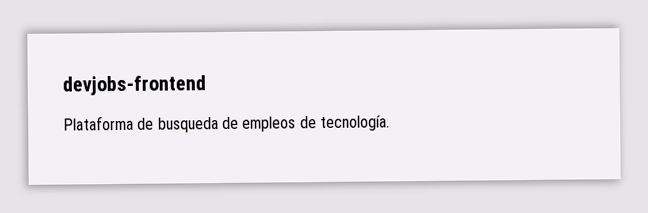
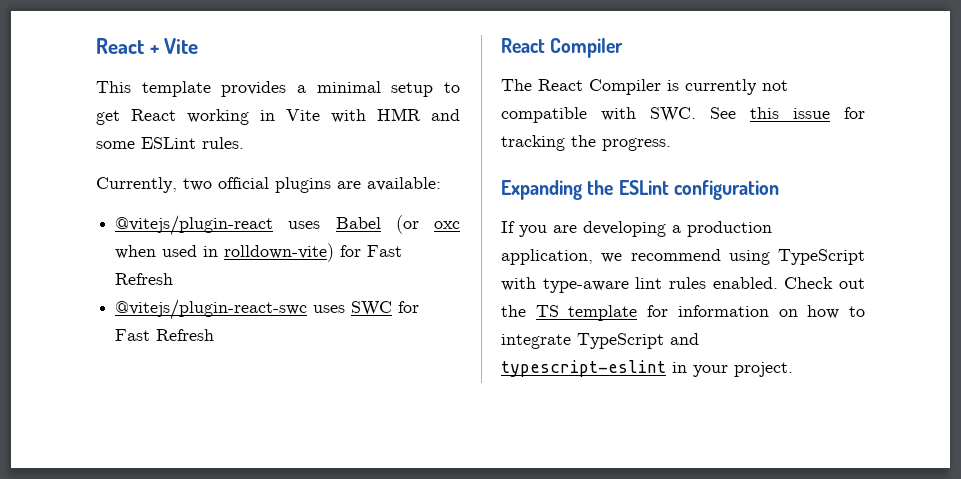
- devjobs-frontend
- Plataforma de busqueda de empleos de tecnología.
+ React + Vite
+ This template provides a minimal setup to get React working in Vite with HMR and some ESLint rules.
+ Currently, two official plugins are available:
+ @vitejs/plugin-react uses Babel (or oxc when used in rolldown-vite) for Fast Refresh
+ @vitejs/plugin-react-swc uses SWC for Fast Refresh
+ React Compiler
+ The React Compiler is currently not compatible with SWC. See this issue for tracking the progress.
+ Expanding the ESLint configuration
+ If you are developing a production application, we recommend using TypeScript with type-aware lint rules enabled. Check out the TS template for information on how to integrate TypeScript and typescript-eslint in your project.

